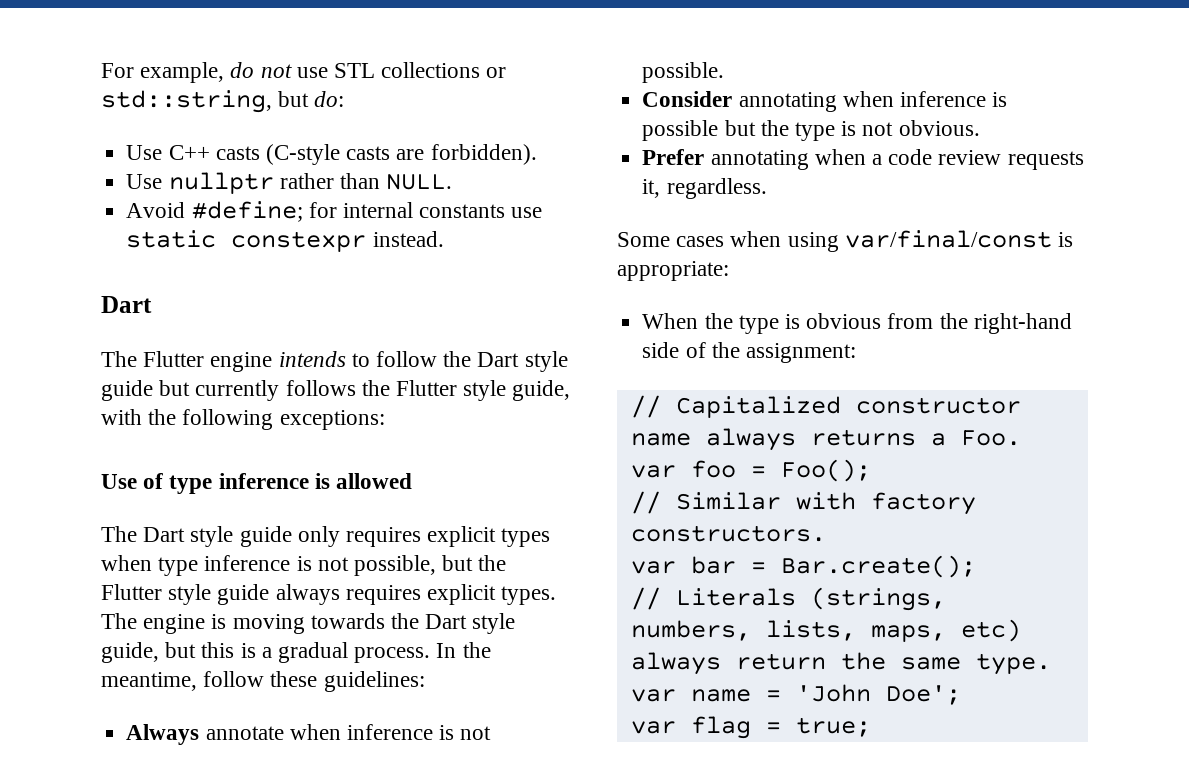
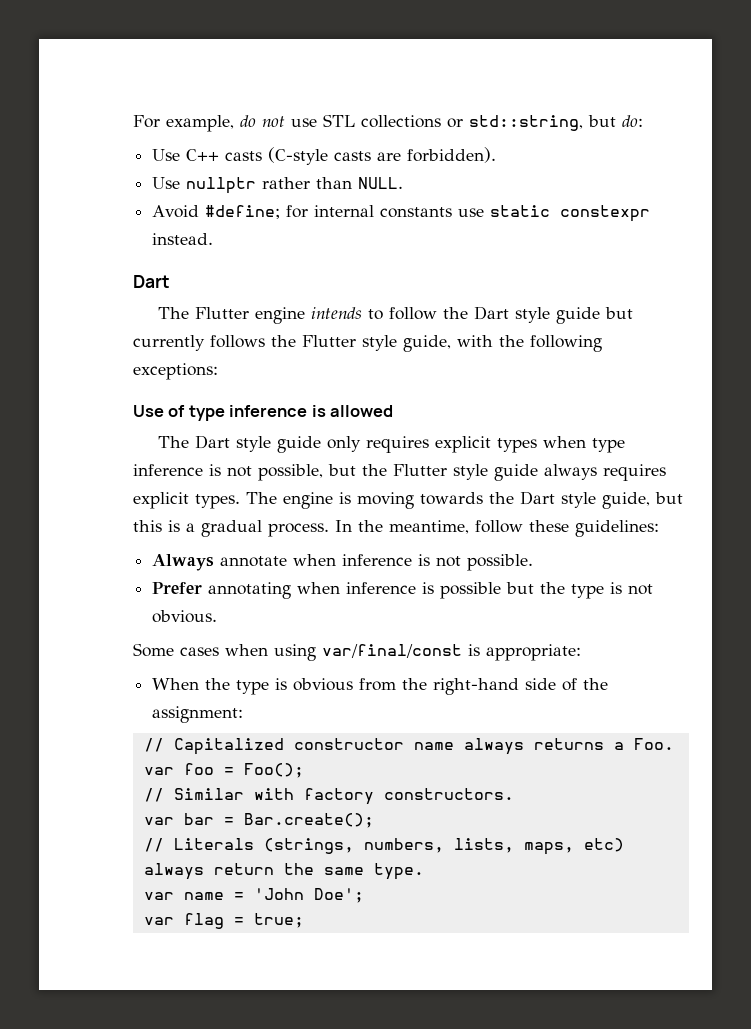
- Consider annotating when inference is possible but the type is not obvious.
+ Prefer annotating when inference is possible but the type is not obvious.
- Prefer annotating when a code review requests it, regardless.

